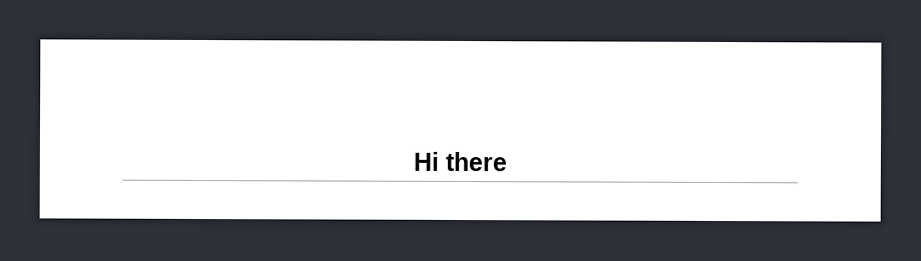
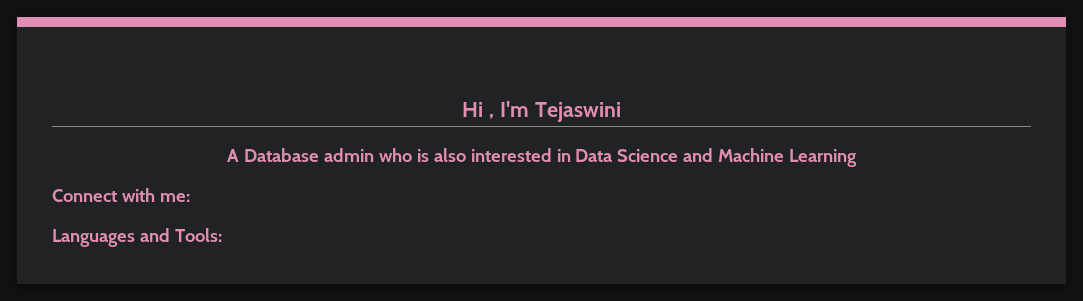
- Hi there
+ Hi , I'm Tejaswini
+ A Database admin who is also interested in Data Science and Machine Learning
+ Connect with me:
+ Languages and Tools:

